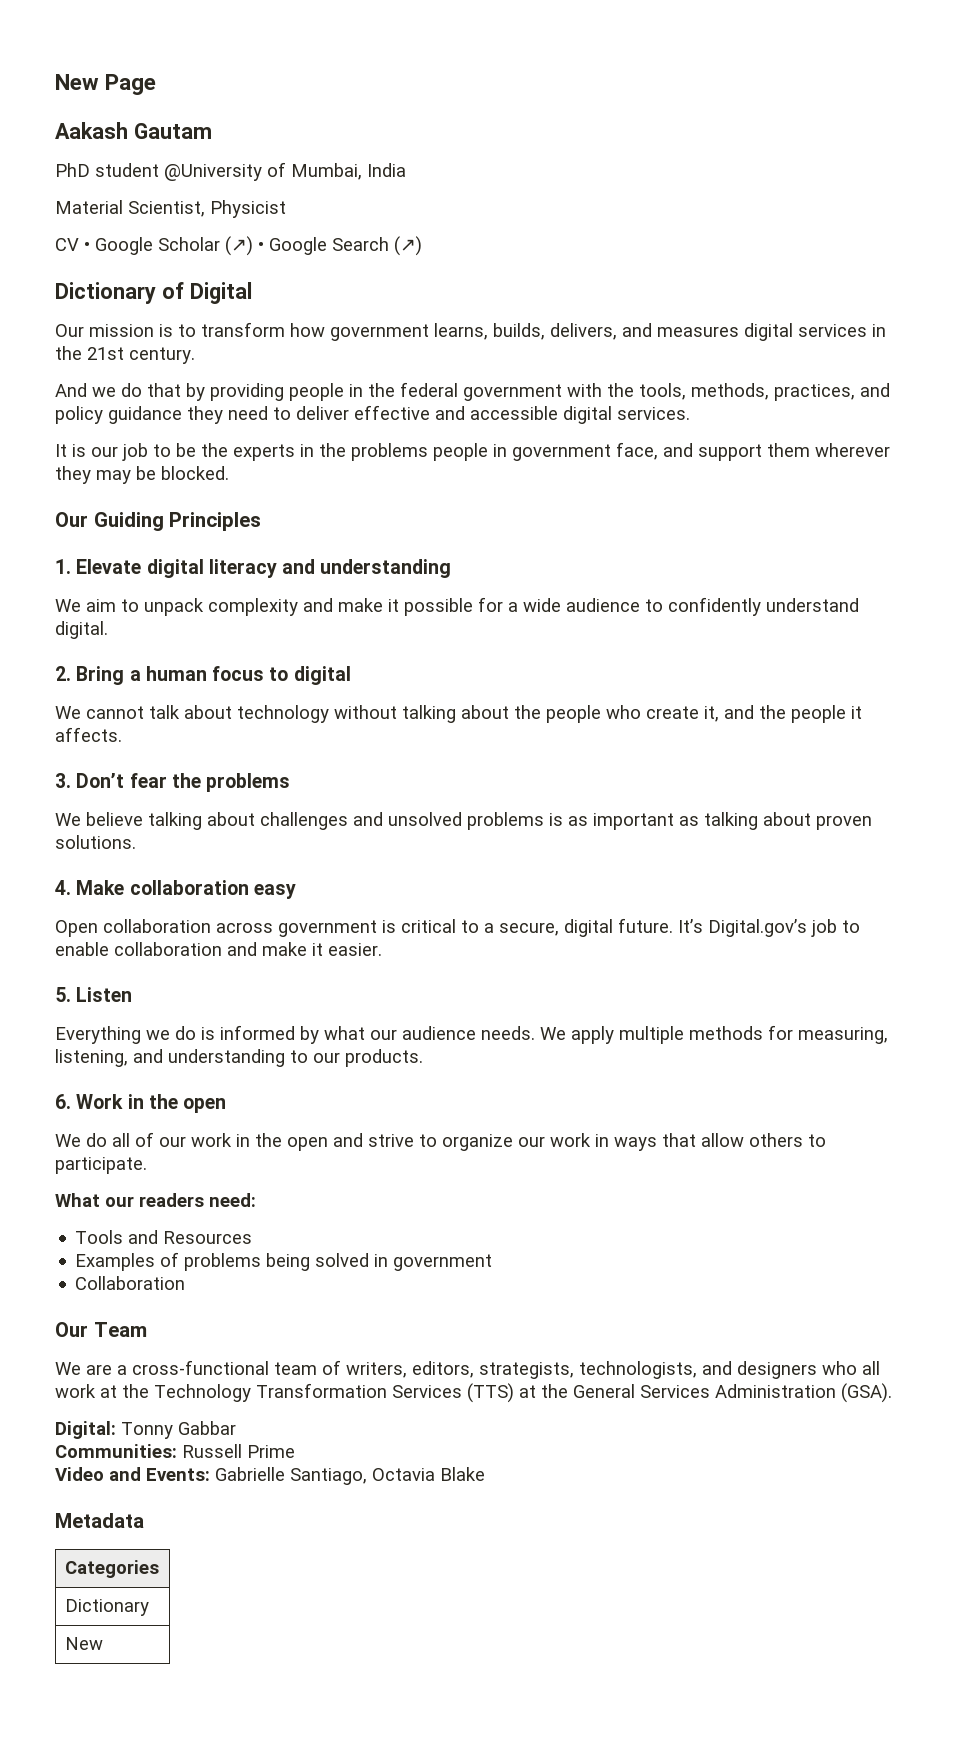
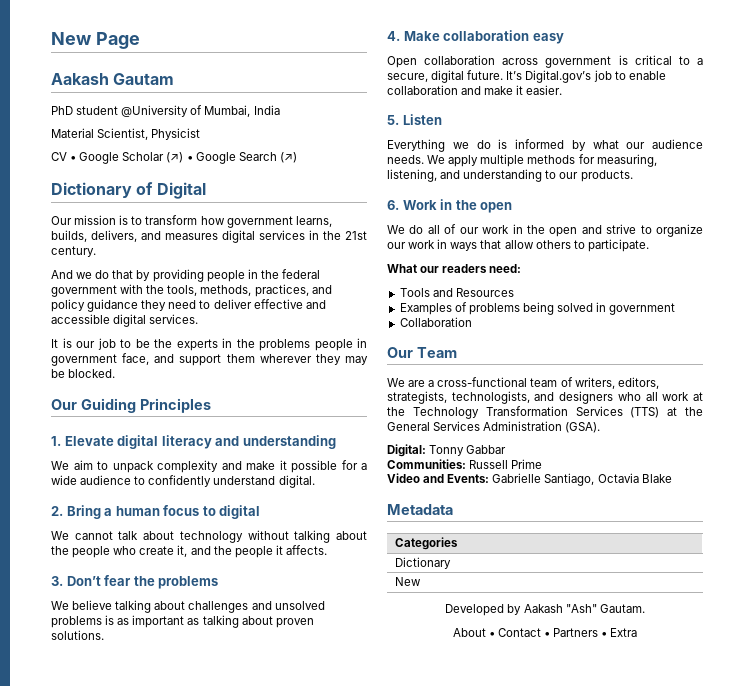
+ Developed by Aakash "Ash" Gautam.
+ About • Contact • Partners • Extra

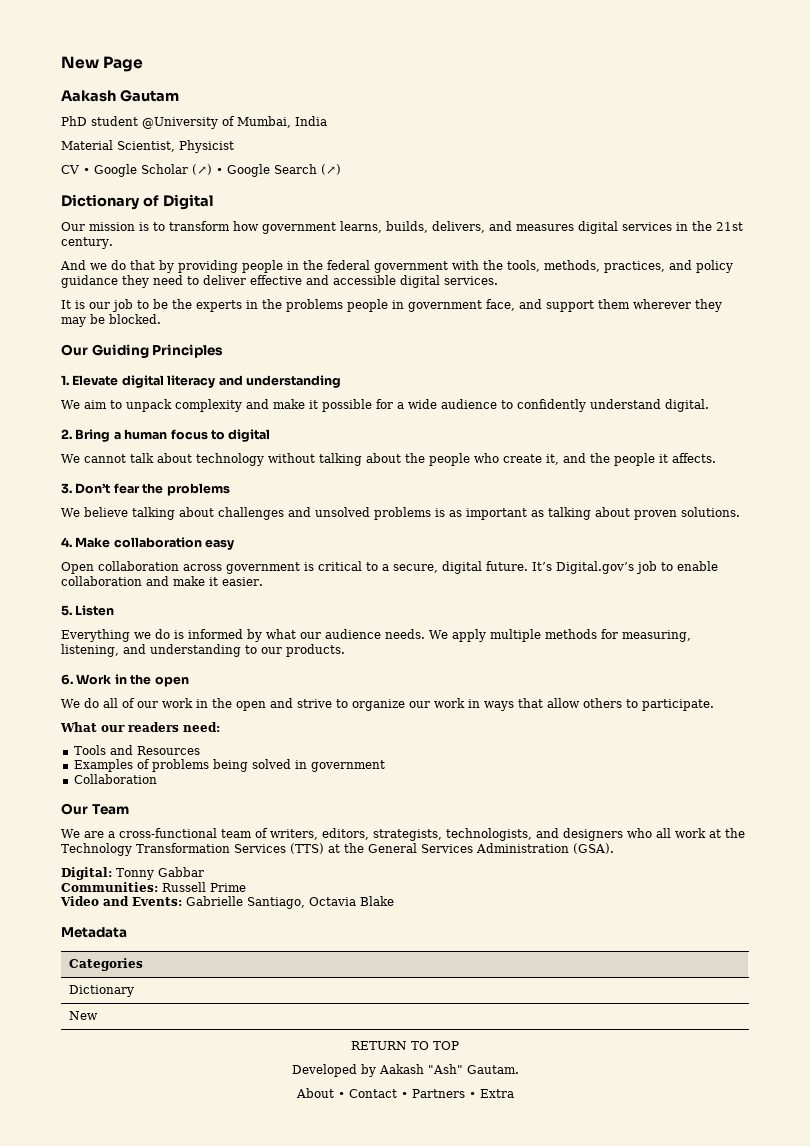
+ RETURN TO TOP

